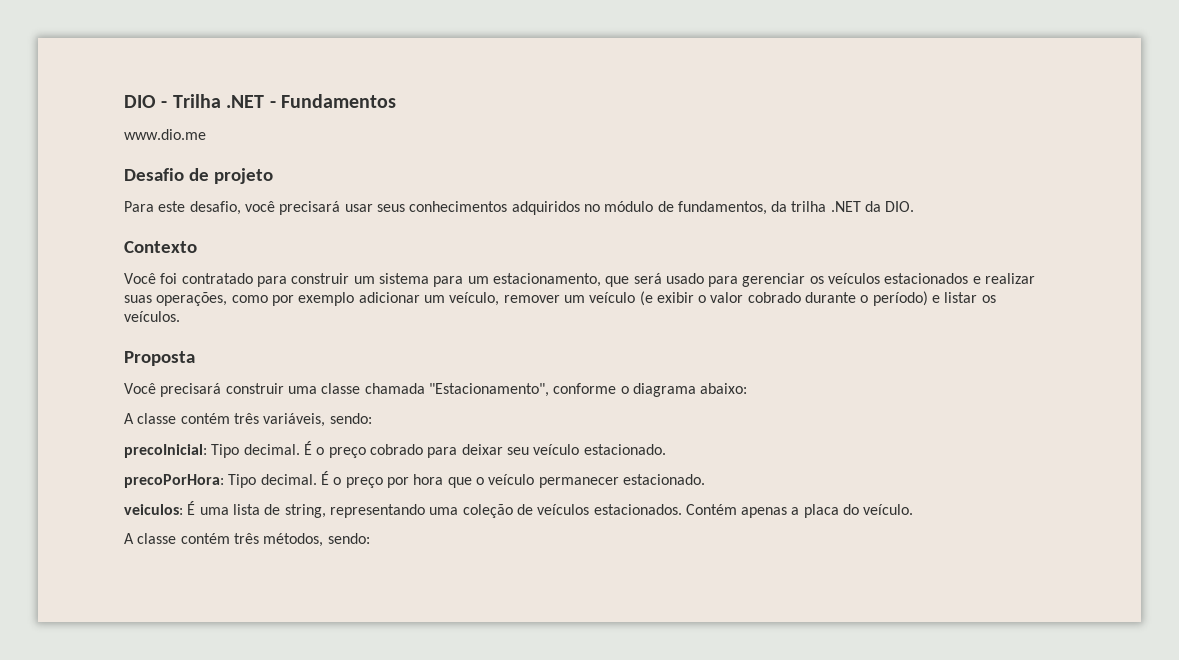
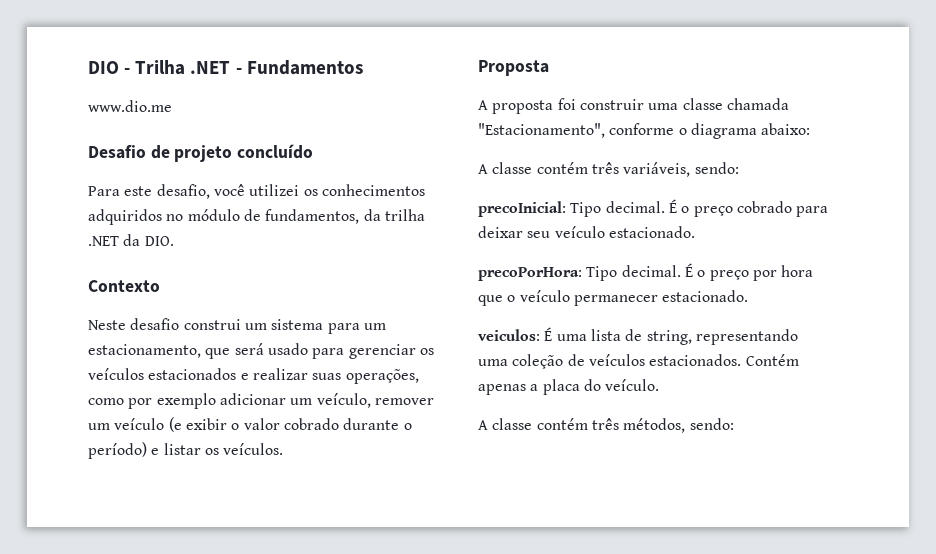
- Desafio de projeto
+ Desafio de projeto concluído
- Para este desafio, você precisará usar seus conhecimentos adquiridos no módulo de fundamentos, da trilha .NET da DIO.
+ Para este desafio, você utilizei os conhecimentos adquiridos no módulo de fundamentos, da trilha .NET da DIO.
- Você foi contratado para construir um sistema para um estacionamento, que será usado para gerenciar os veículos estacionados e realizar suas operações, como por exemplo adicionar um veículo, remover um veículo (e exibir o valor cobrado durante o período) e listar os veículos.
+ Neste desafio construi um sistema para um estacionamento, que será usado para gerenciar os veículos estacionados e realizar suas operações, como por exemplo adicionar um veículo, remover um veículo (e exibir o valor cobrado durante o período) e listar os veículos.
- Você precisará construir uma classe chamada "Estacionamento", conforme o diagrama abaixo:
+ A proposta foi construir uma classe chamada "Estacionamento", conforme o diagrama abaixo:

